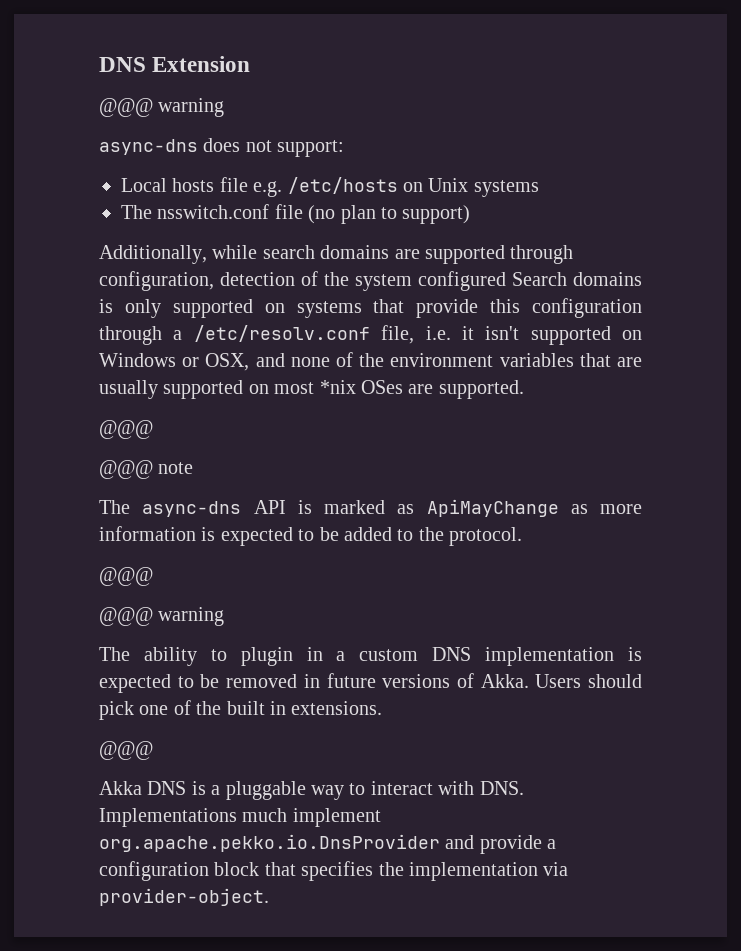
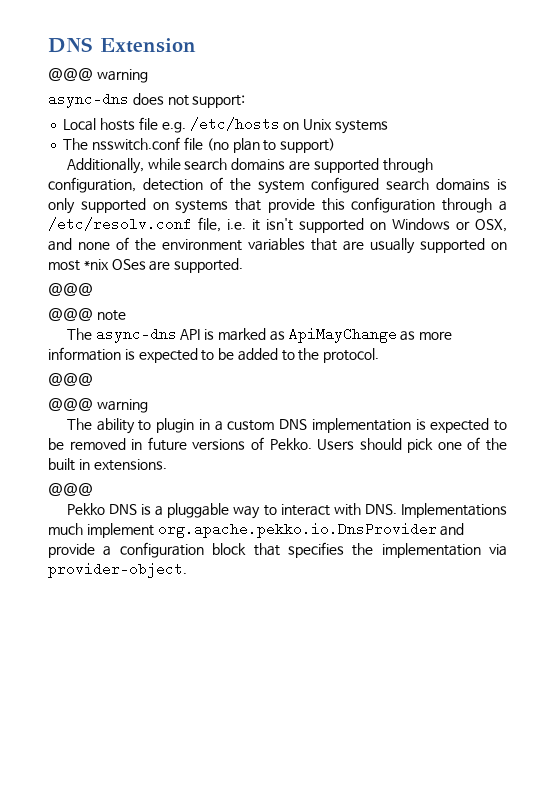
- Additionally, while search domains are supported through configuration, detection of the system configured Search domains is only supported on systems that provide this configuration through a /etc/resolv.conf file, i.e. it isn't supported on Windows or OSX, and none of the environment variables that are usually supported on most *nix OSes are supported.
+ Additionally, while search domains are supported through configuration, detection of the system configured search domains is only supported on systems that provide this configuration through a /etc/resolv.conf file, i.e. it isn't supported on Windows or OSX, and none of the environment variables that are usually supported on most *nix OSes are supported.
- The ability to plugin in a custom DNS implementation is expected to be removed in future versions of Akka.
+ The ability to plugin in a custom DNS implementation is expected to be removed in future versions of Pekko.
- Akka DNS is a pluggable way to interact with DNS. Implementations much implement org.apache.pekko.io.DnsProvider and provide a configuration block that specifies the implementation via provider-object.
+ Pekko DNS is a pluggable way to interact with DNS. Implementations much implement org.apache.pekko.io.DnsProvider and provide a configuration block that specifies the implementation via provider-object.

